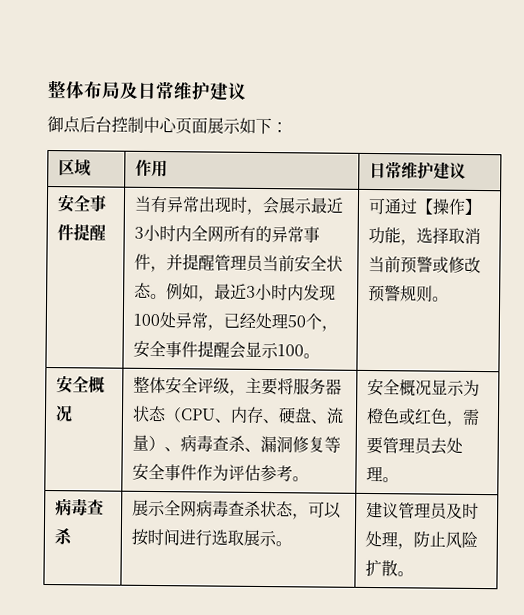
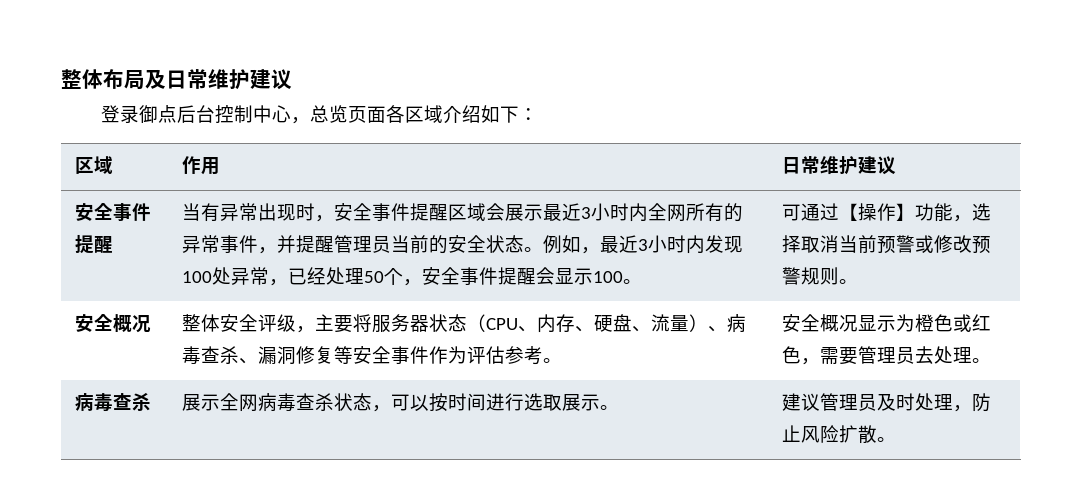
- 御点后台控制中心页面展示如下：
+ 登录御点后台控制中心，总览页面各区域介绍如下：
- 当有异常出现时，会展示最近3小时内全网所有的异常事件，并提醒管理员当前安全状态。
+ 当有异常出现时，安全事件提醒区域会展示最近3小时内全网所有的异常事件，并提醒管理员当前的安全状态。

